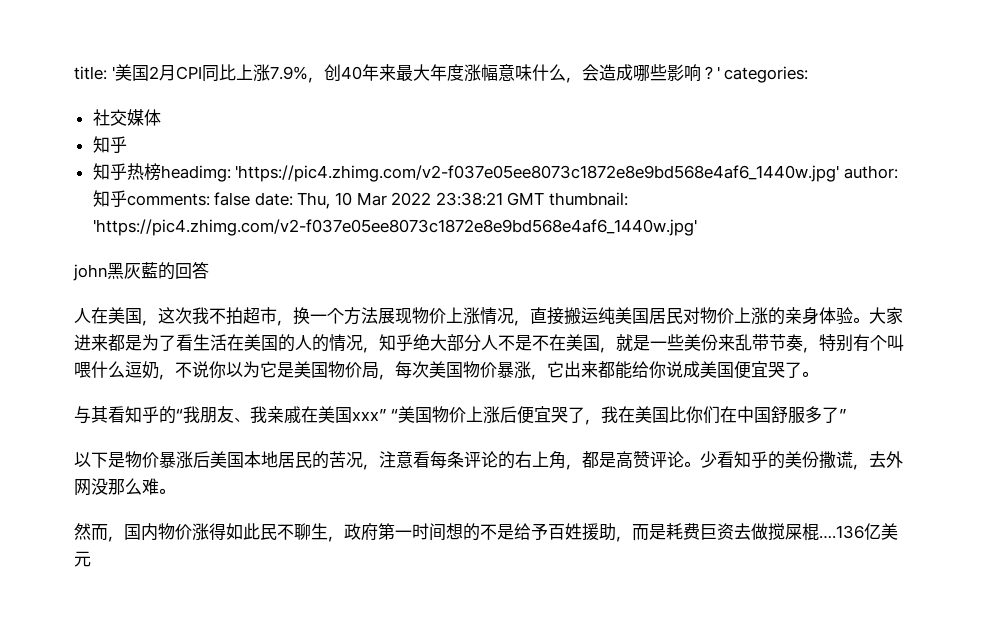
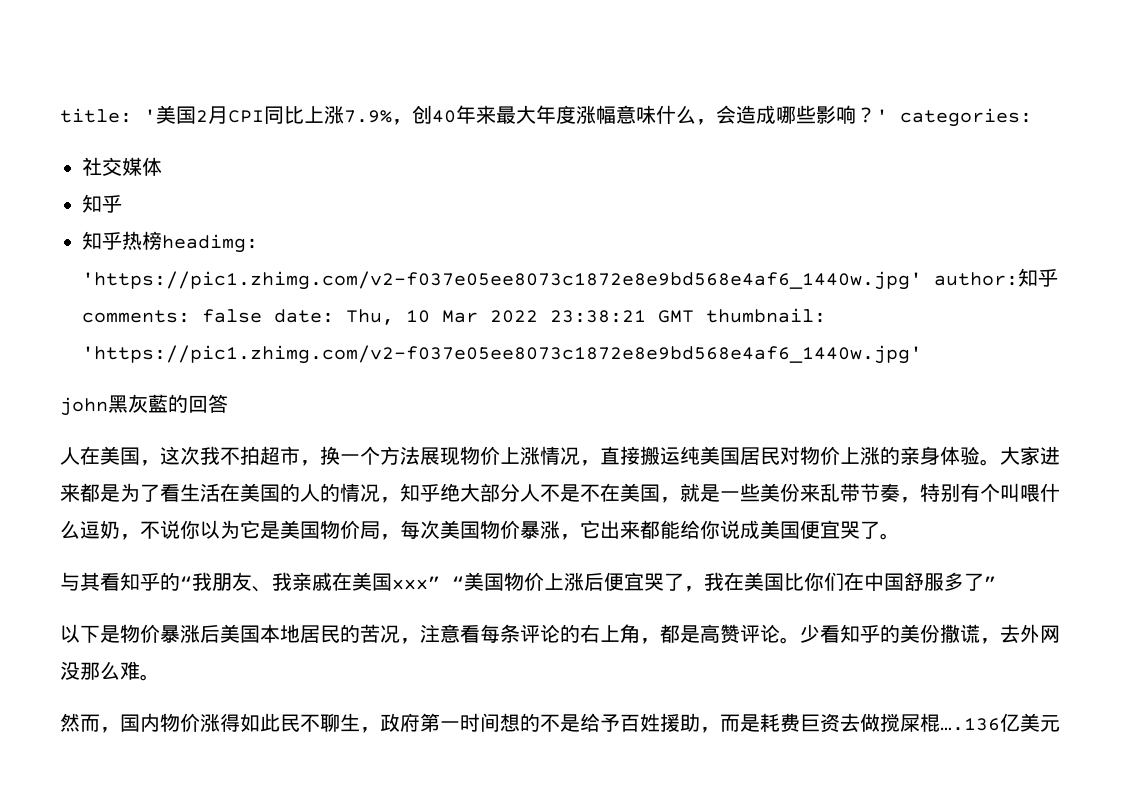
- 知乎热榜headimg: 'https://pic4.zhimg.com/v2-f037e05ee8073c1872e8e9bd568e4af6_1440w.jpg' author:知乎comments: false date: Thu, 10 Mar 2022 23:38:21 GMT thumbnail: 'https://pic4.zhimg.com/v2-f037e05ee8073c1872e8e9bd568e4af6_1440w.jpg'
+ 知乎热榜headimg: 'https://pic1.zhimg.com/v2-f037e05ee8073c1872e8e9bd568e4af6_1440w.jpg' author:知乎comments: false date: Thu, 10 Mar 2022 23:38:21 GMT thumbnail: 'https://pic1.zhimg.com/v2-f037e05ee8073c1872e8e9bd568e4af6_1440w.jpg'

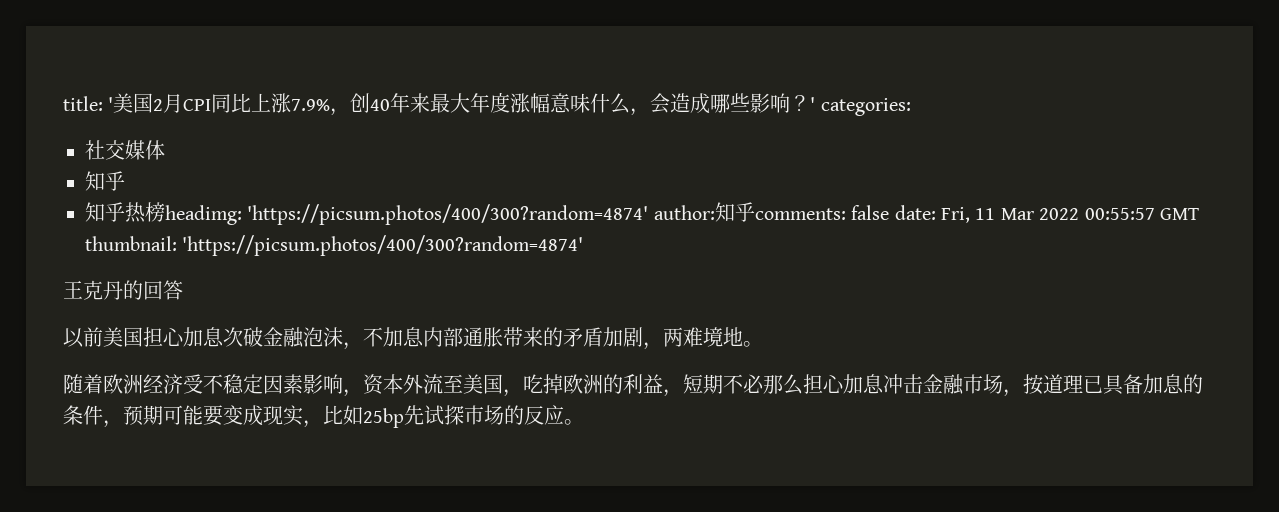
- 知乎热榜headimg: 'https://pic1.zhimg.com/v2-f037e05ee8073c1872e8e9bd568e4af6_1440w.jpg' author:知乎comments: false date: Thu, 10 Mar 2022 23:38:21 GMT thumbnail: 'https://pic1.zhimg.com/v2-f037e05ee8073c1872e8e9bd568e4af6_1440w.jpg'
- john黑灰藍的回答
- 人在美国，这次我不拍超市，换一个方法展现物价上涨情况，直接搬运纯美国居民对物价上涨的亲身体验。大家进来都是为了看生活在美国的人的情况，知乎绝大部分人不是不在美国，就是一些美份来乱带节奏，特别有个叫喂什么逗奶，不说你以为它是美国物价局，每次美国物价暴涨，它出来都能给你说成美国便宜哭了。
- 与其看知乎的“我朋友、我亲戚在美国xxx” “美国物价上涨后便宜哭了，我在美国比你们在中国舒服多了”
- 以下是物价暴涨后美国本地居民的苦况，注意看每条评论的右上角，都是高赞评论。少看知乎的美份撒谎，去外网没那么难。
- 然而，国内物价涨得如此民不聊生，政府第一时间想的不是给予百姓援助，而是耗费巨资去做搅屎棍….136亿美元
+ 知乎热榜headimg: 'https://picsum.photos/400/300?random=4874' author:知乎comments: false date: Fri, 11 Mar 2022 00:55:57 GMT thumbnail: 'https://picsum.photos/400/300?random=4874'
+ 王克丹的回答
+ 以前美国担心加息次破金融泡沫，不加息内部通胀带来的矛盾加剧，两难境地。
+ 随着欧洲经济受不稳定因素影响，资本外流至美国，吃掉欧洲的利益，短期不必那么担心加息冲击金融市场，按道理已具备加息的条件，预期可能要变成现实，比如25bp先试探市场的反应。

